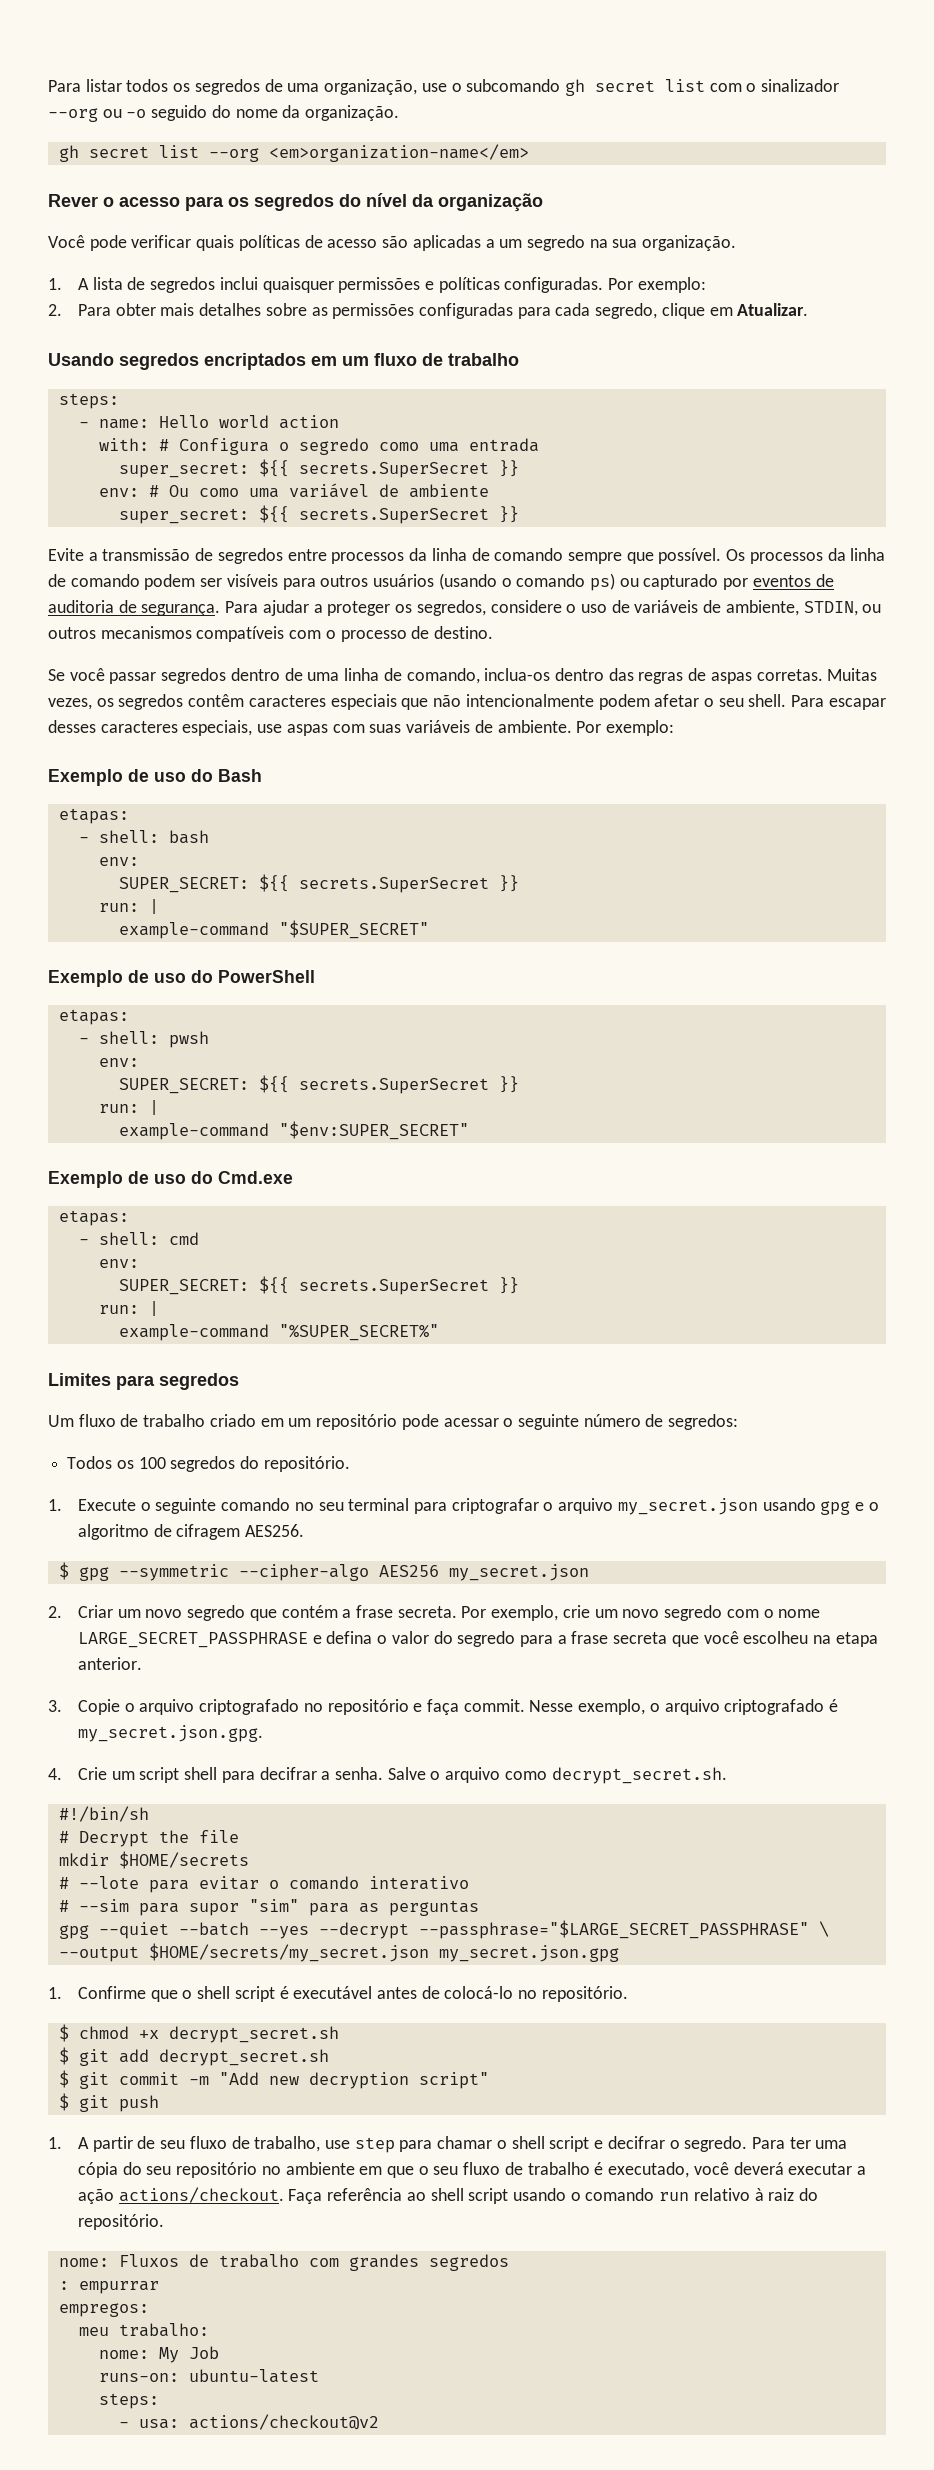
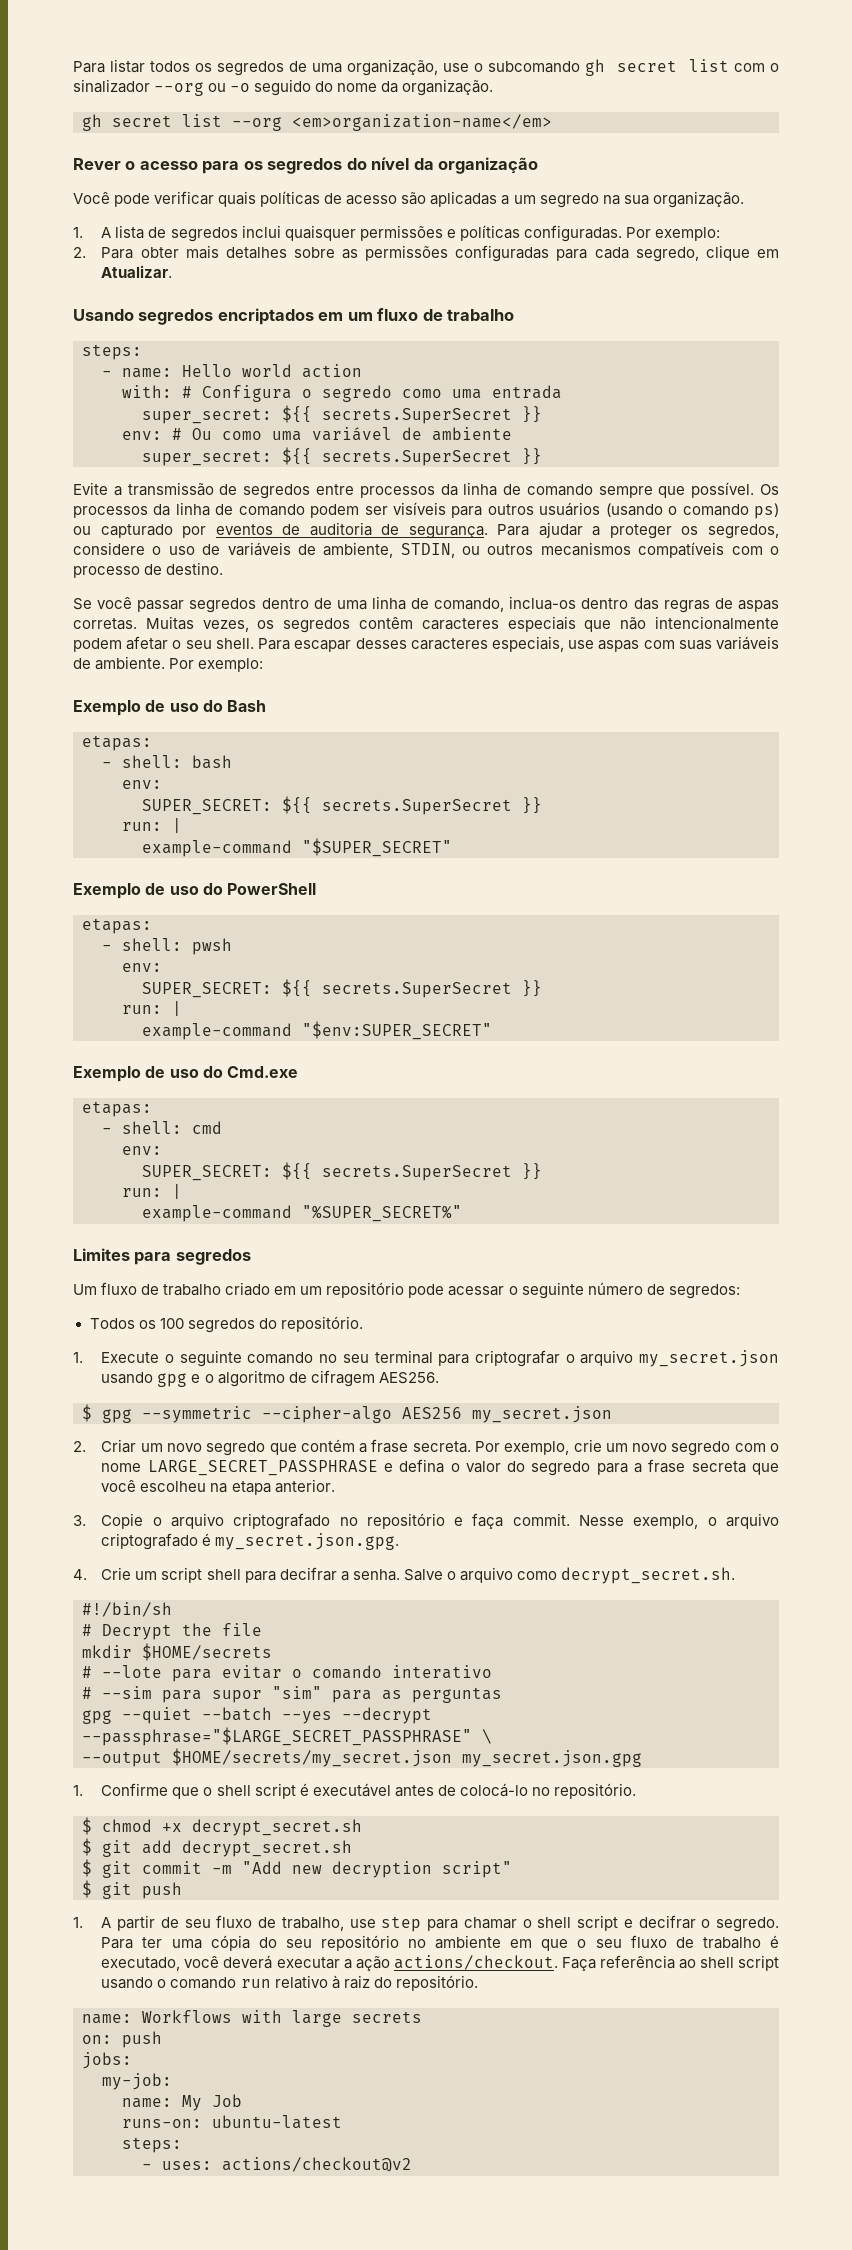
- nome: Fluxos de trabalho com grandes segredos
- : empurrar
- empregos:
- meu trabalho:
- nome: My Job
+ name: Workflows with large secrets
+ on: push
+ jobs:
+ my-job:
+ name: My Job
- - usa: actions/checkout@v2
+ - uses: actions/checkout@v2

